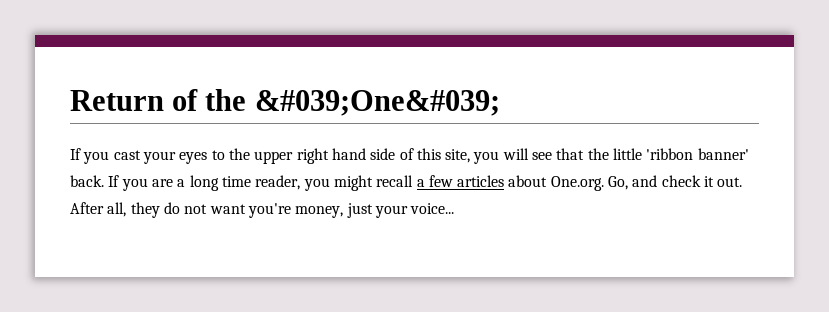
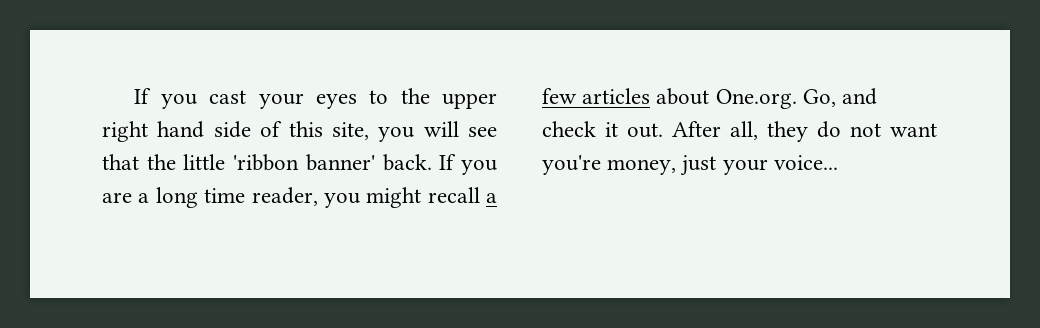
- Return of the &#039;One&#039;

